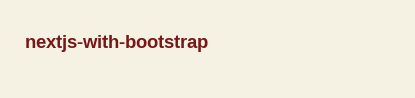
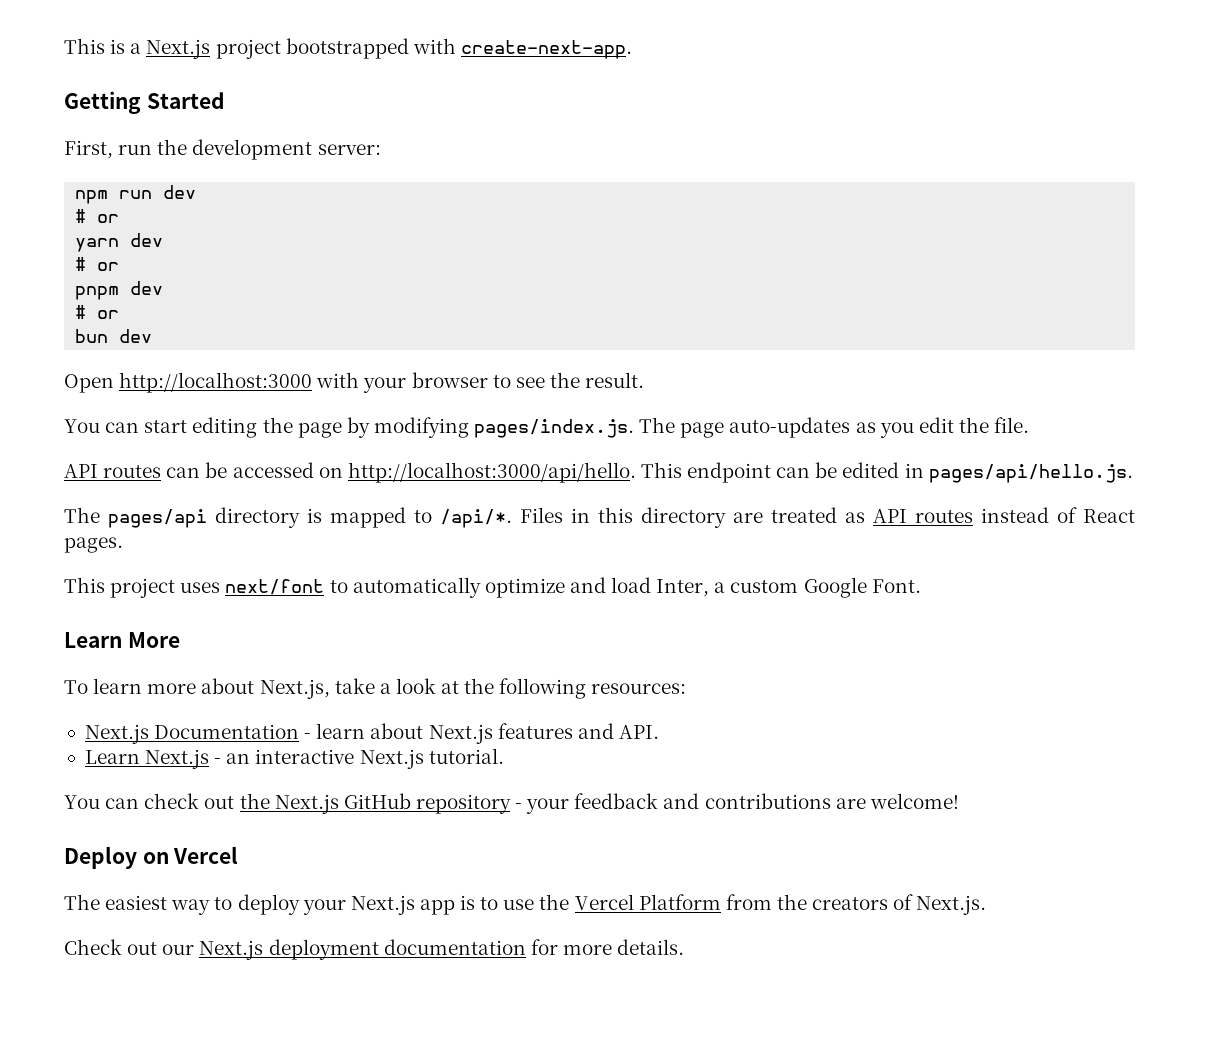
- nextjs-with-bootstrap
+ This is a Next.js project bootstrapped with create-next-app.
+ Getting Started
+ First, run the development server:
+ npm run dev
+ # or
+ yarn dev
+ # or
+ pnpm dev
+ # or
+ bun dev
+ Open http://localhost:3000 with your browser to see the result.
+ You can start editing the page by modifying pages/index.js. The page auto-updates as you edit the file.
+ API routes can be accessed on http://localhost:3000/api/hello. This endpoint can be edited in pages/api/hello.js.
+ The pages/api directory is mapped to /api/*. Files in this directory are treated as API routes instead of React pages.
+ This project uses next/font to automatically optimize and load Inter, a custom Google Font.
+ Learn More
+ To learn more about Next.js, take a look at the following resources:
+ Next.js Documentation - learn about Next.js features and API.
+ Learn Next.js - an interactive Next.js tutorial.
+ You can check out the Next.js GitHub repository - your feedback and contributions are welcome!
+ Deploy on Vercel
+ The easiest way to deploy your Next.js app is to use the Vercel Platform from the creators of Next.js.
+ Check out our Next.js deployment documentation for more details.

